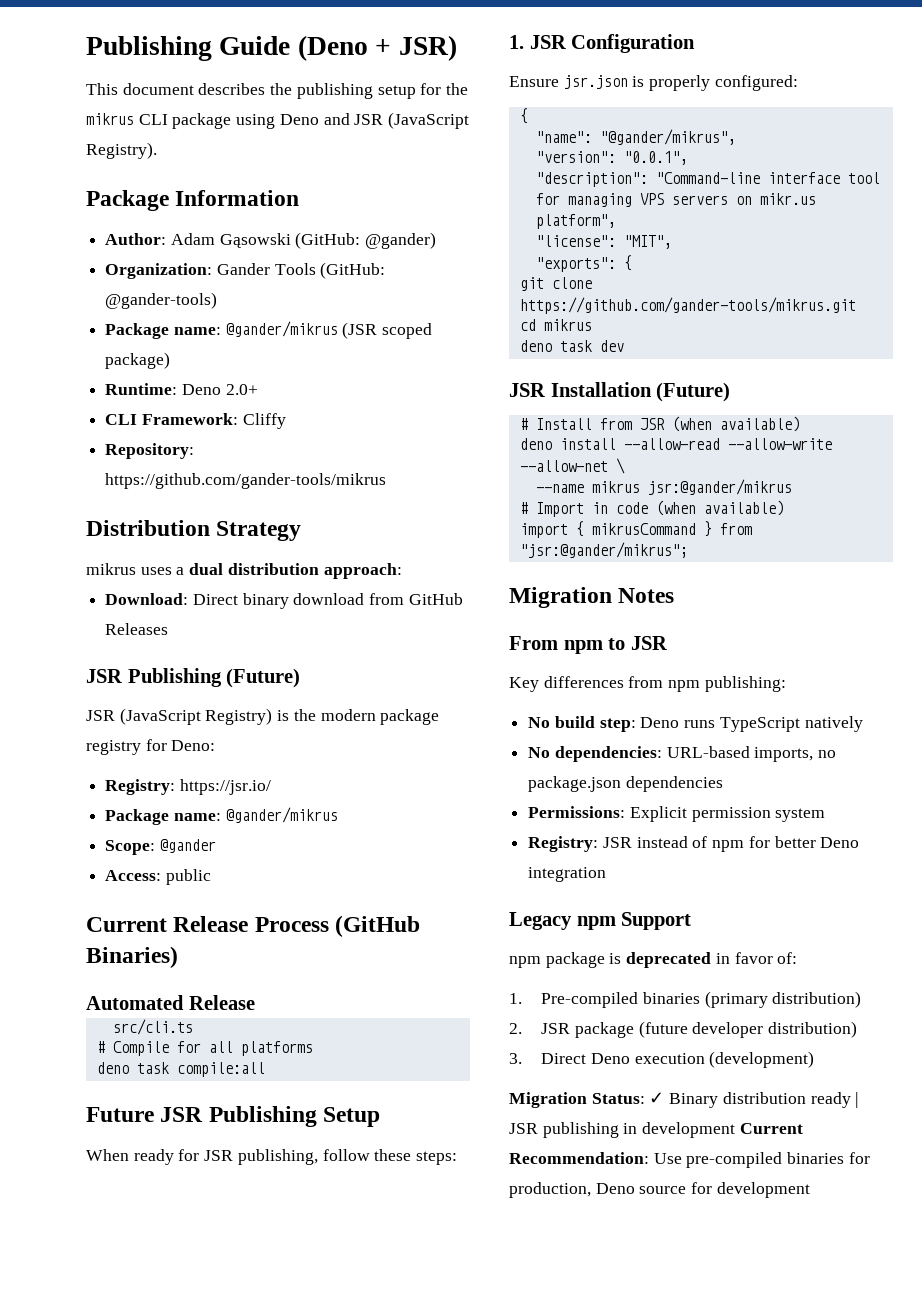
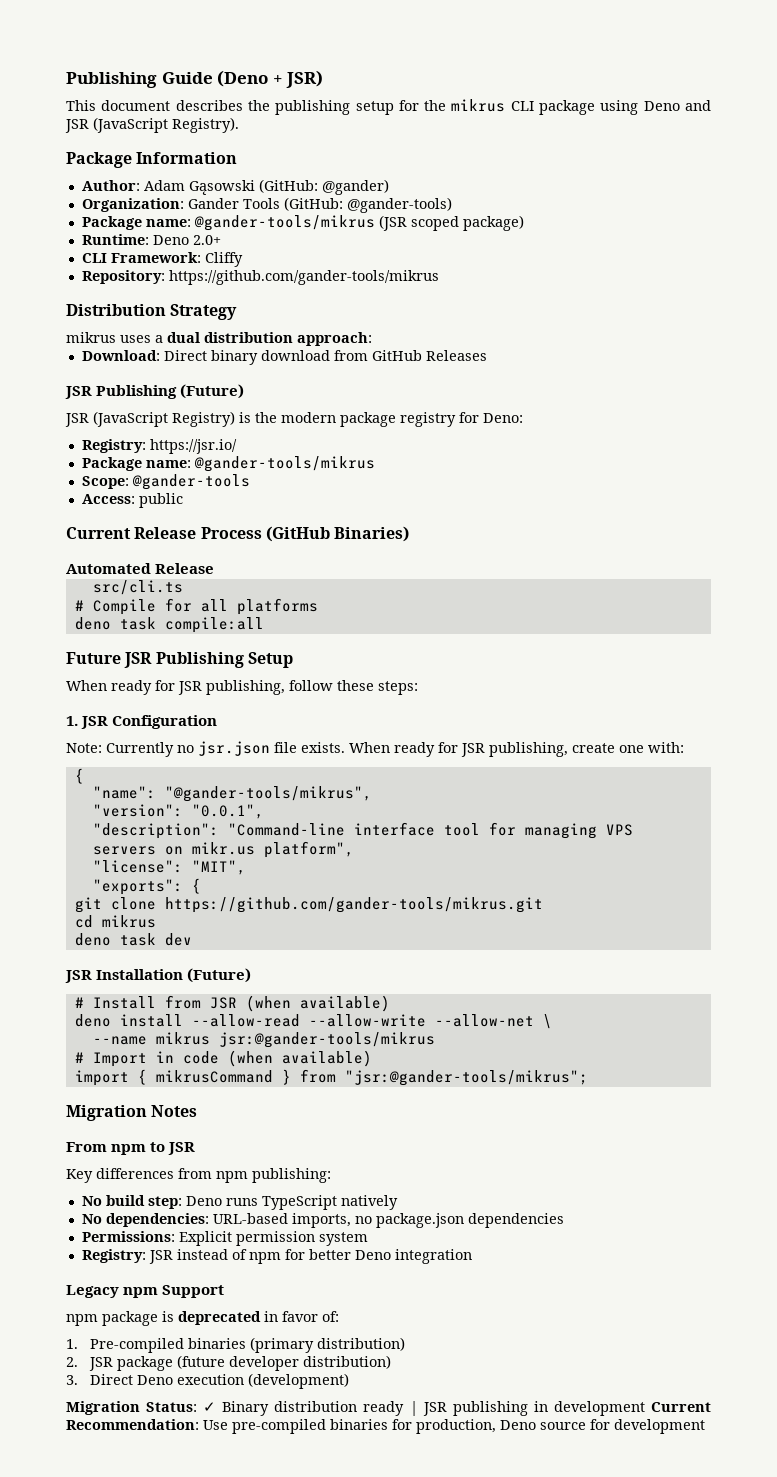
- Package name: @gander/mikrus (JSR scoped package)
+ Package name: @gander-tools/mikrus (JSR scoped package)
  Registry: https://jsr.io/
- Package name: @gander/mikrus
+ Package name: @gander-tools/mikrus
- Scope: @gander
+ Scope: @gander-tools
- Ensure jsr.json is properly configured:
+ Note: Currently no jsr.json file exists. When ready for JSR publishing, create one with:
- "name": "@gander/mikrus",
+ "name": "@gander-tools/mikrus",
- --name mikrus jsr:@gander/mikrus
+ --name mikrus jsr:@gander-tools/mikrus
- import { mikrusCommand } from "jsr:@gander/mikrus";
+ import { mikrusCommand } from "jsr:@gander-tools/mikrus";

